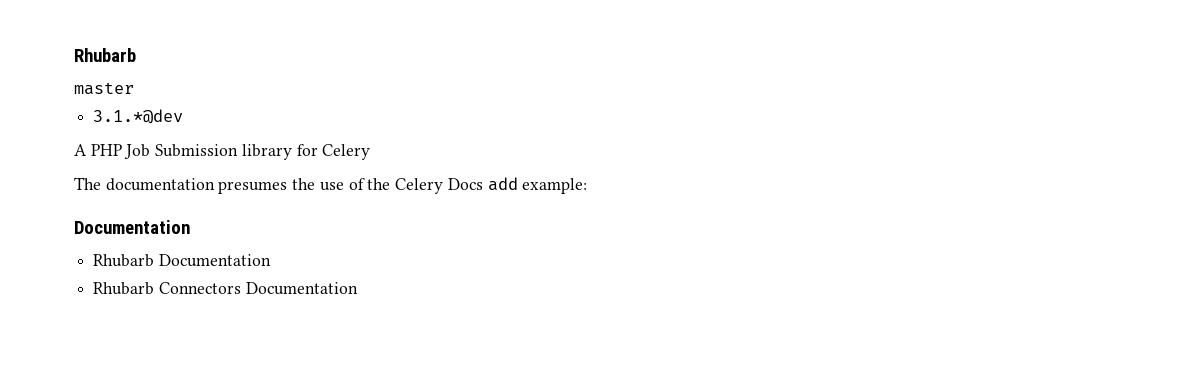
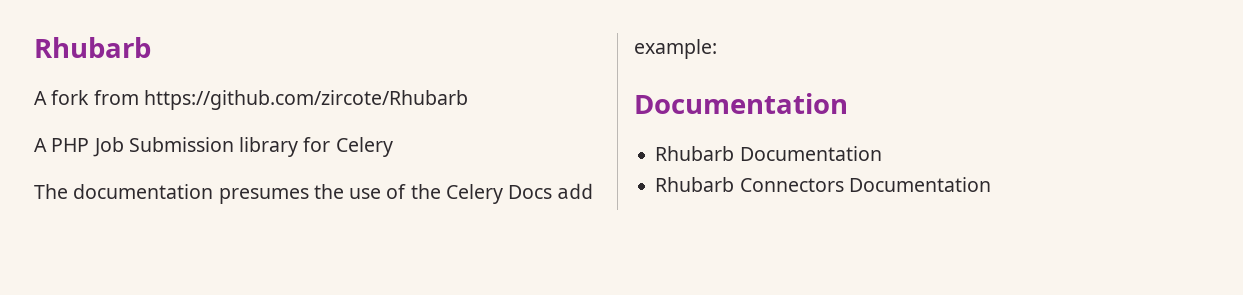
- master
- 3.1.*@dev
+ A fork from https://github.com/zircote/Rhubarb

